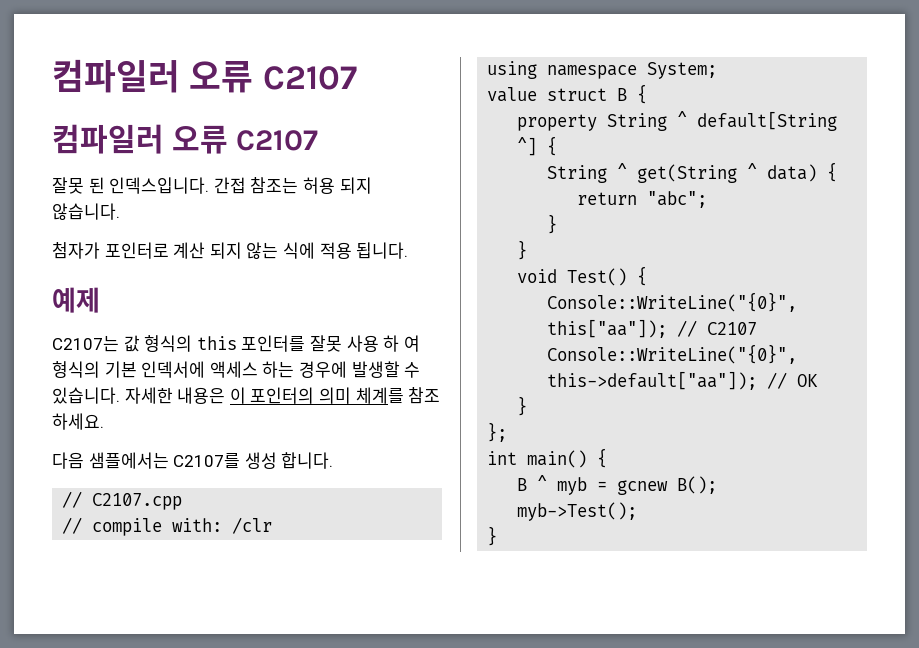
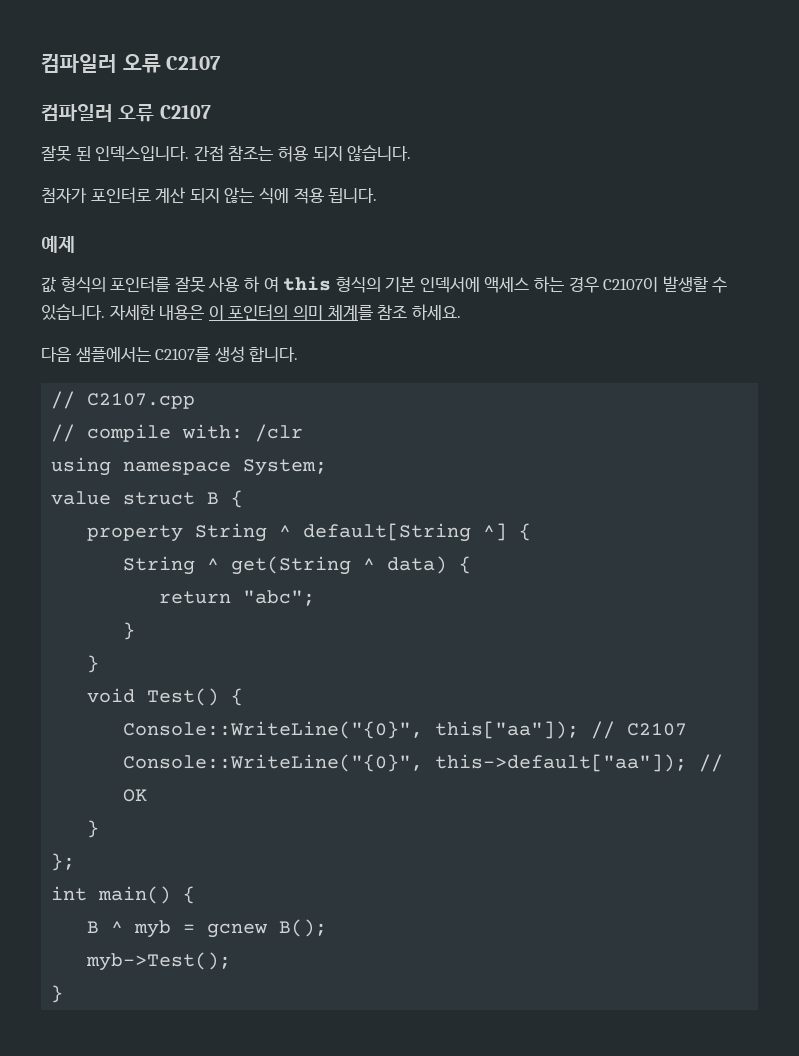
- C2107는 값 형식의 this 포인터를 잘못 사용 하 여 형식의 기본 인덱서에 액세스 하는 경우에 발생할 수 있습니다.
+ 값 형식의 포인터를 잘못 사용 하 여 this 형식의 기본 인덱서에 액세스 하는 경우 C2107이 발생할 수 있습니다.

